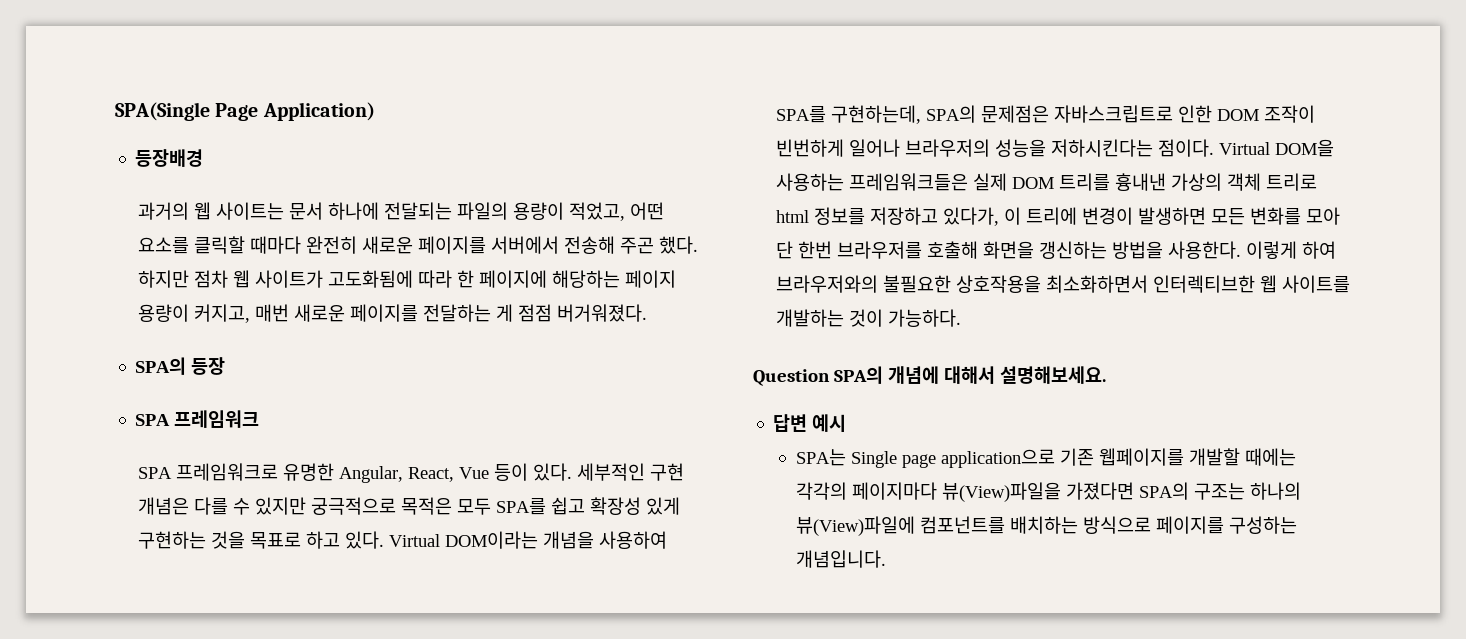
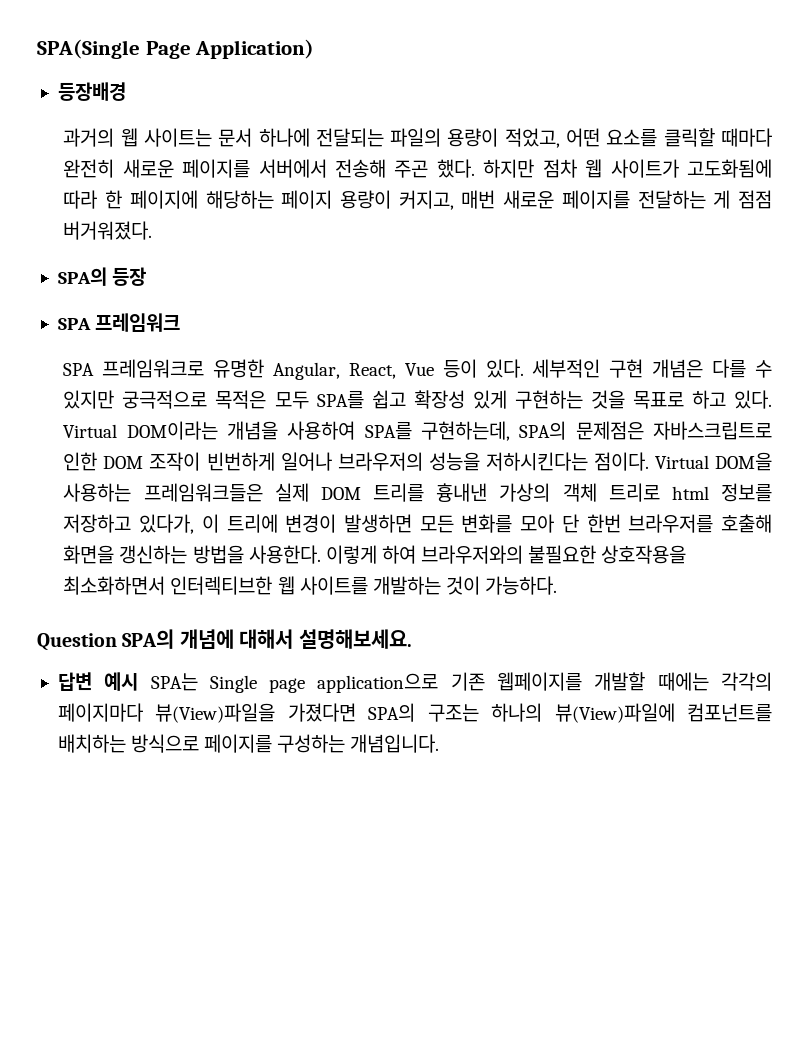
- 답변 예시
- SPA는 Single page application으로 기존 웹페이지를 개발할 때에는 각각의 페이지마다 뷰(View)파일을 가졌다면 SPA의 구조는 하나의 뷰(View)파일에 컴포넌트를 배치하는 방식으로 페이지를 구성하는 개념입니다.
+ 답변 예시 SPA는 Single page application으로 기존 웹페이지를 개발할 때에는 각각의 페이지마다 뷰(View)파일을 가졌다면 SPA의 구조는 하나의 뷰(View)파일에 컴포넌트를 배치하는 방식으로 페이지를 구성하는 개념입니다.

